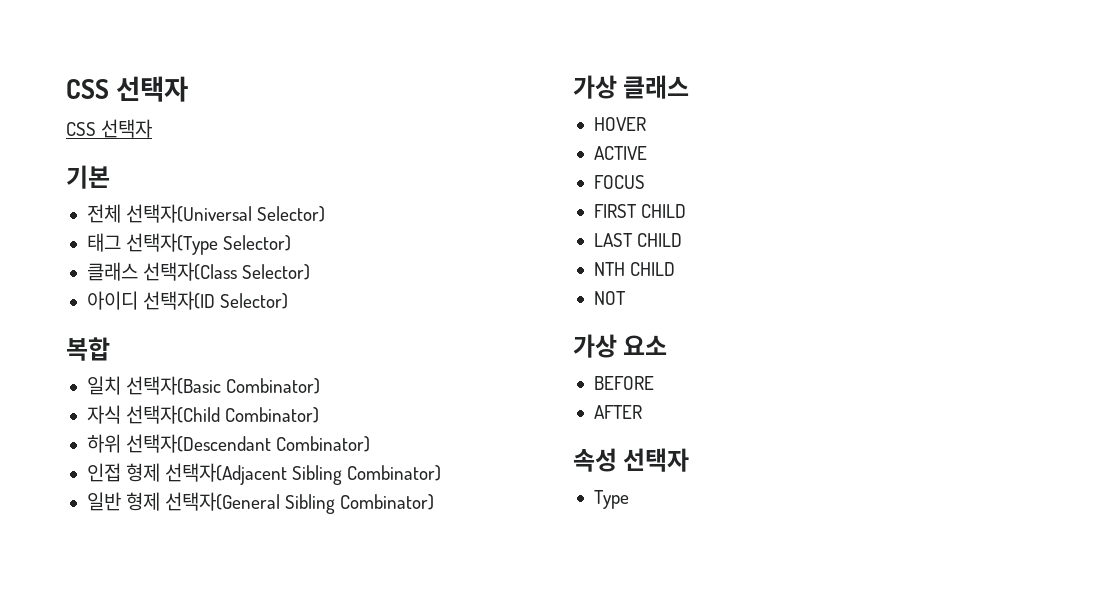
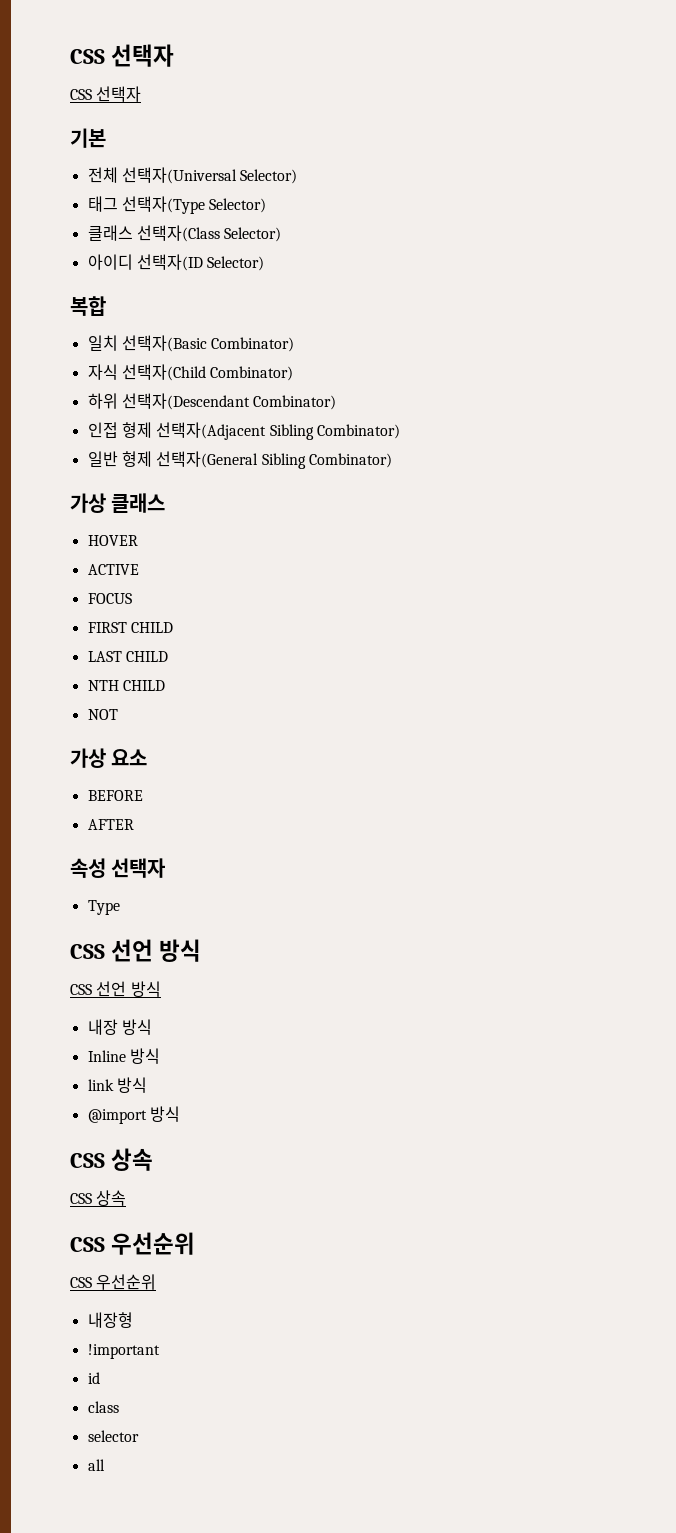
  Type
+ CSS 선언 방식
+ CSS 선언 방식
+ 내장 방식
+ Inline 방식
+ link 방식
+ @import 방식
+ CSS 상속
+ CSS 상속
+ CSS 우선순위
+ CSS 우선순위
+ 내장형
+ !important
+ id
+ class
+ selector
+ all

